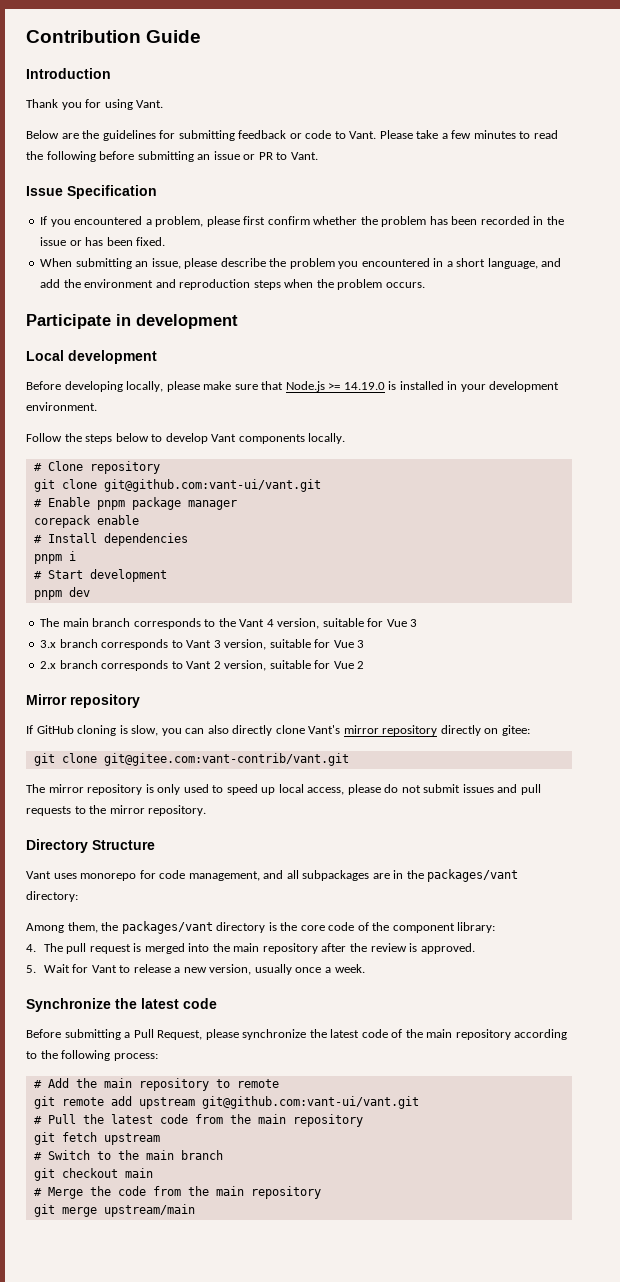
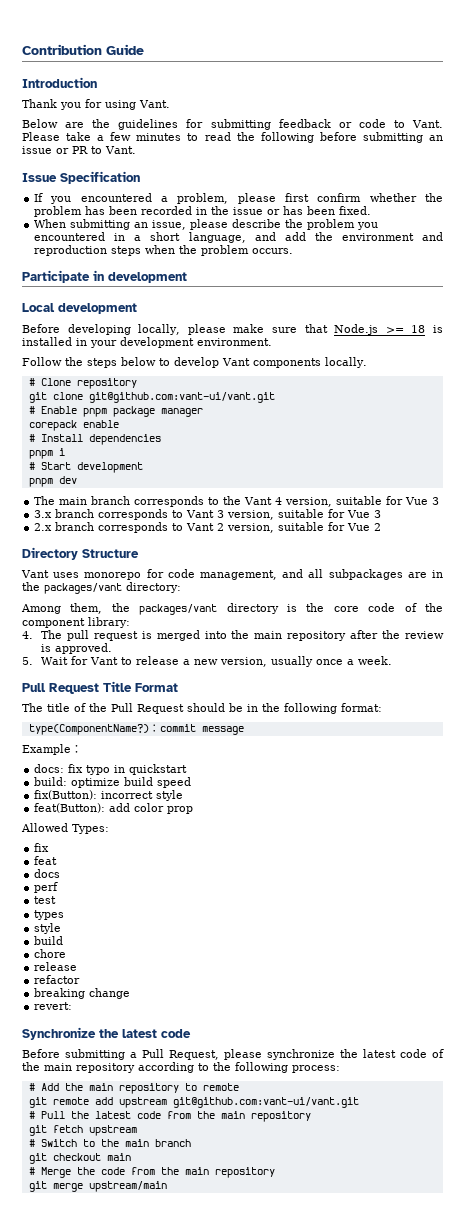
- Before developing locally, please make sure that Node.js >= 14.19.0 is installed in your development environment.
+ Before developing locally, please make sure that Node.js >= 18 is installed in your development environment.
- Mirror repository
- If GitHub cloning is slow, you can also directly clone Vant's mirror repository directly on gitee:
- git clone git@gitee.com:vant-contrib/vant.git
- The mirror repository is only used to speed up local access, please do not submit issues and pull requests to the mirror repository.
+ Pull Request Title Format
+ The title of the Pull Request should be in the following format:
+ type(ComponentName?)：commit message
+ Example：
+ docs: fix typo in quickstart
+ build: optimize build speed
+ fix(Button): incorrect style
+ feat(Button): add color prop
+ Allowed Types:
+ fix
+ feat
+ docs
+ perf
+ test
+ types
+ style
+ build
+ chore
+ release
+ refactor
+ breaking change
+ revert:

